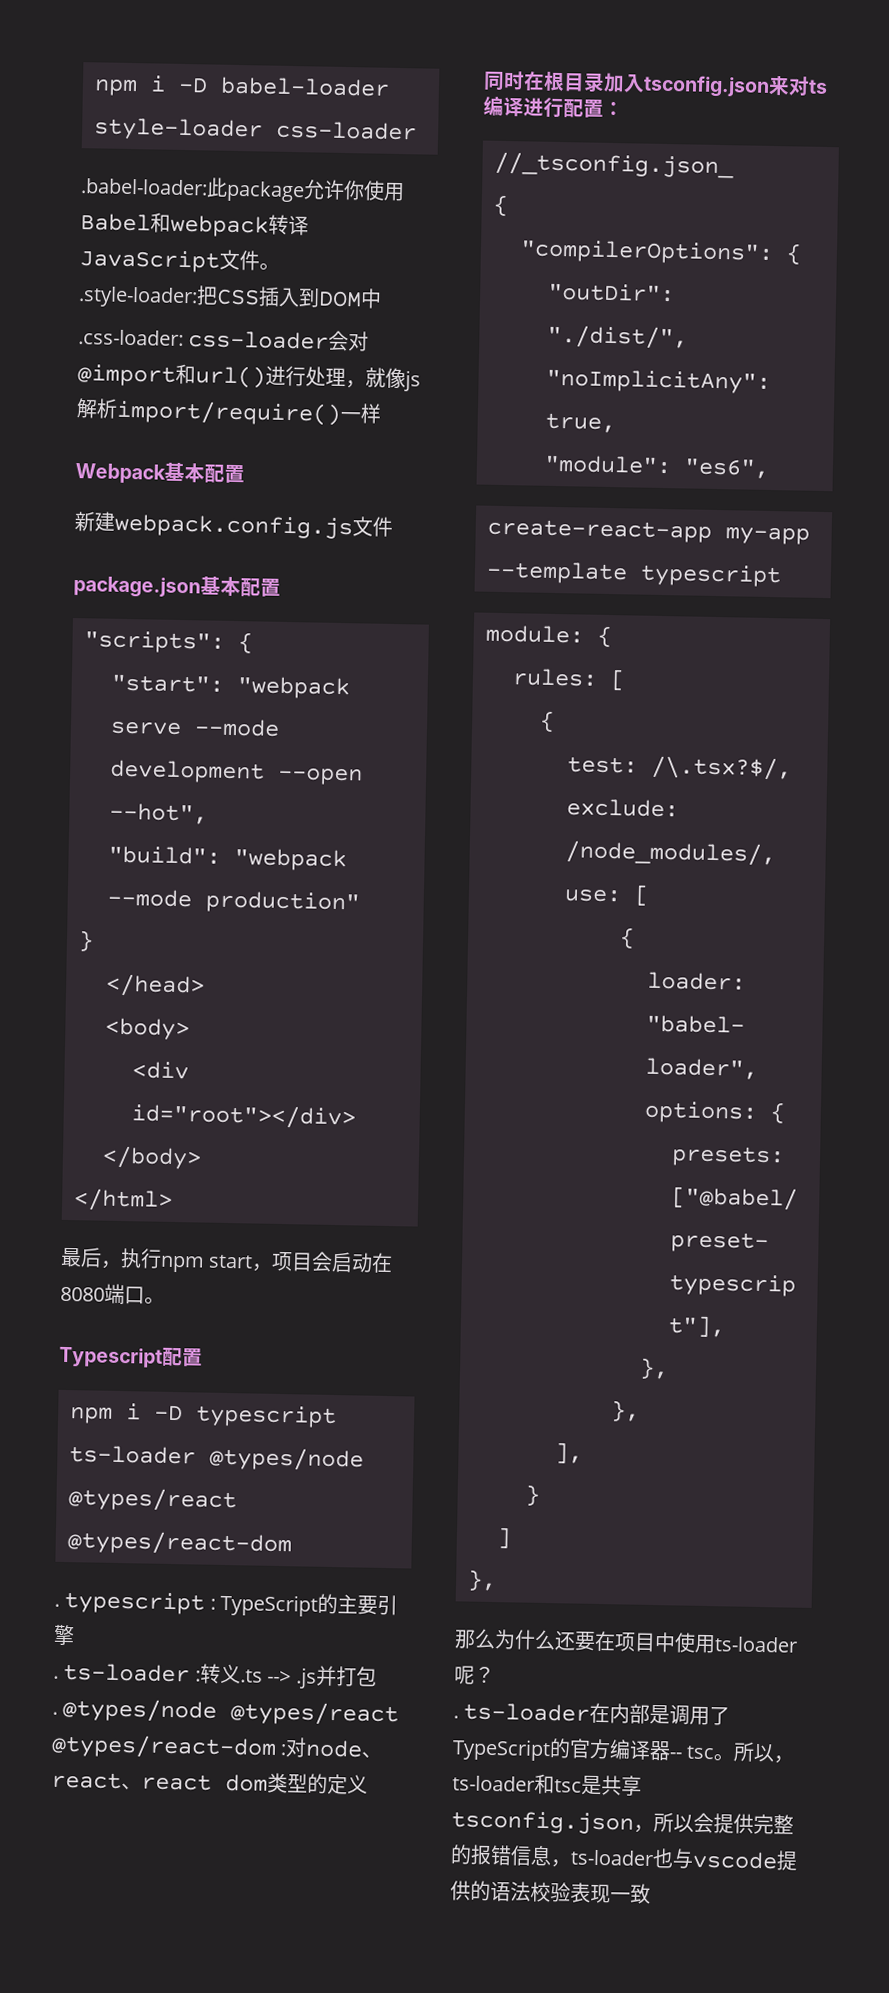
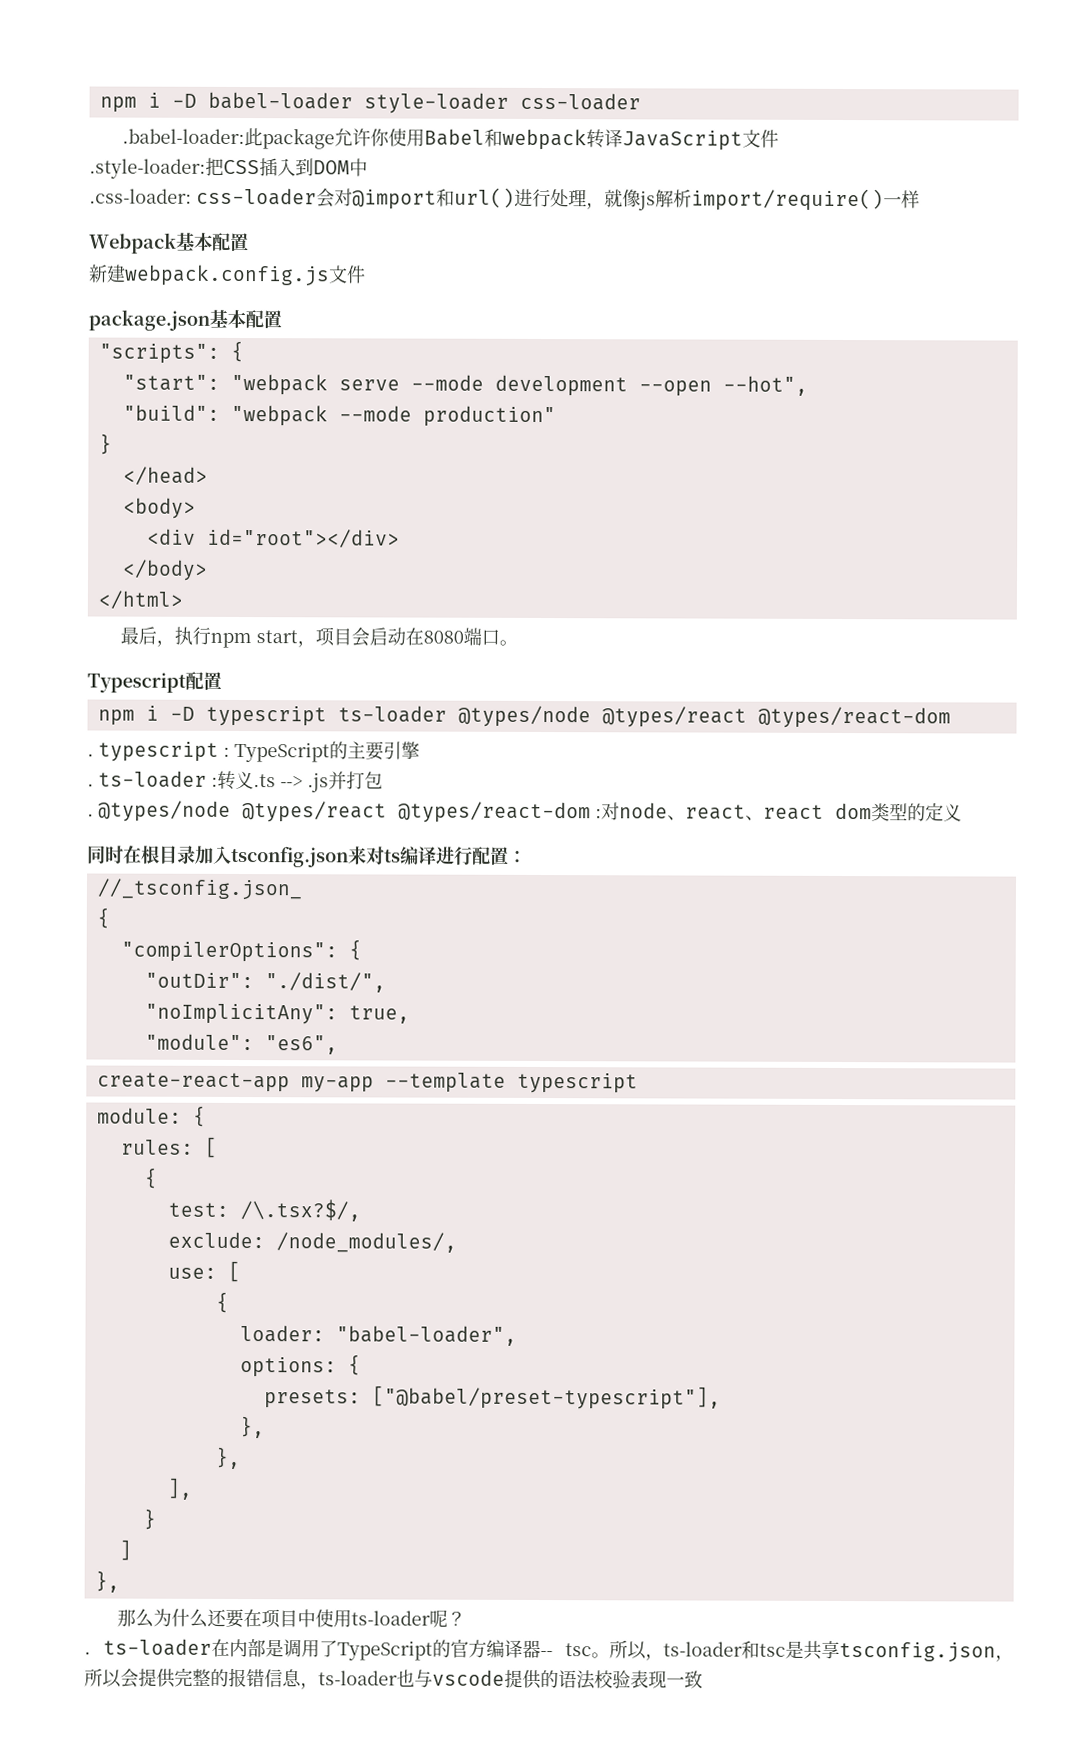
- .babel-loader:此package允许你使用Babel和webpack转译JavaScript文件。
+ .babel-loader:此package允许你使用Babel和webpack转译JavaScript文件

